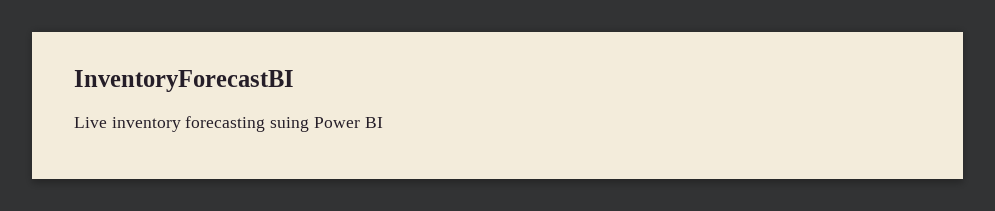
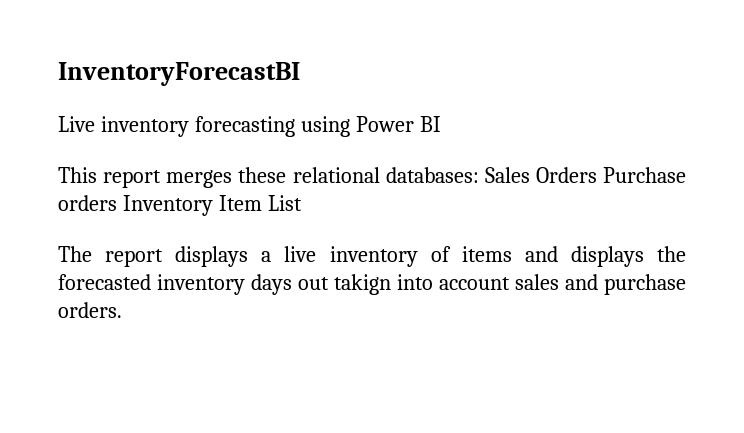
- Live inventory forecasting suing Power BI
+ Live inventory forecasting using Power BI
+ This report merges these relational databases: Sales Orders Purchase orders Inventory Item List
+ The report displays a live inventory of items and displays the forecasted inventory days out takign into account sales and purchase orders.

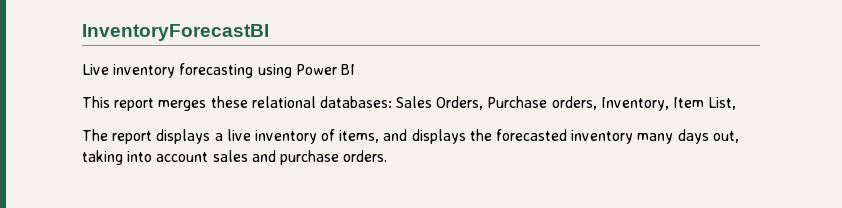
- This report merges these relational databases: Sales Orders Purchase orders Inventory Item List
+ This report merges these relational databases: Sales Orders, Purchase orders, Inventory, Item List,
- The report displays a live inventory of items and displays the forecasted inventory days out takign into account sales and purchase orders.
+ The report displays a live inventory of items, and displays the forecasted inventory many days out, taking into account sales and purchase orders.

